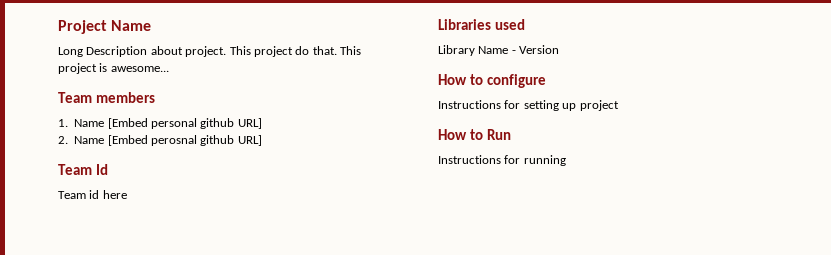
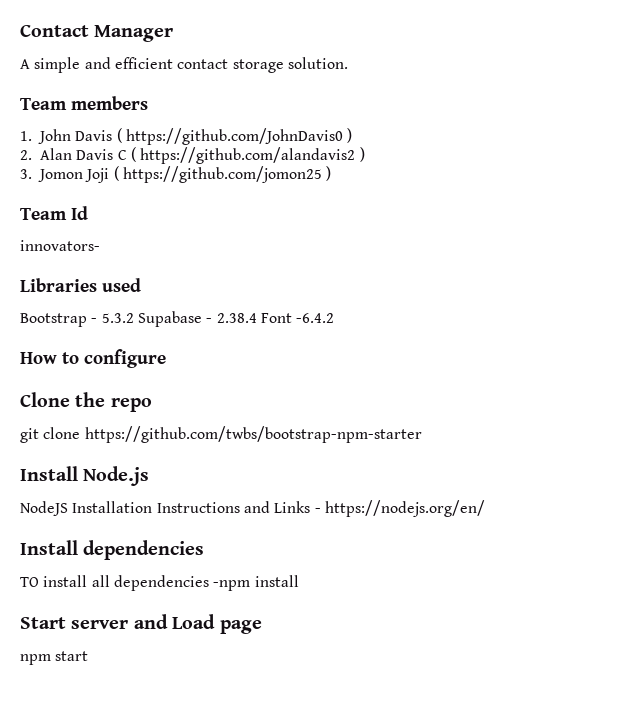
- Project Name
- Long Description about project. This project do that. This project is awesome...
+ Contact Manager
+ A simple and efficient contact storage solution.
  Team members
- 1. Name [Embed personal github URL]
- 2. Name [Embed perosnal github URL]
+ 1. John Davis ( https://github.com/JohnDavis0 )
+ 2. Alan Davis C ( https://github.com/alandavis2 )
+ 3. Jomon Joji ( https://github.com/jomon25 )
- Team id here
+ innovators-
- Library Name - Version
+ Bootstrap - 5.3.2 Supabase - 2.38.4 Font -6.4.2
  How to configure
- Instructions for setting up project
- How to Run
- Instructions for running
+ Clone the repo
+ git clone https://github.com/twbs/bootstrap-npm-starter
+ Install Node.js
+ NodeJS Installation Instructions and Links - https://nodejs.org/en/
+ Install dependencies
+ TO install all dependencies -npm install
+ Start server and Load page
+ npm start

